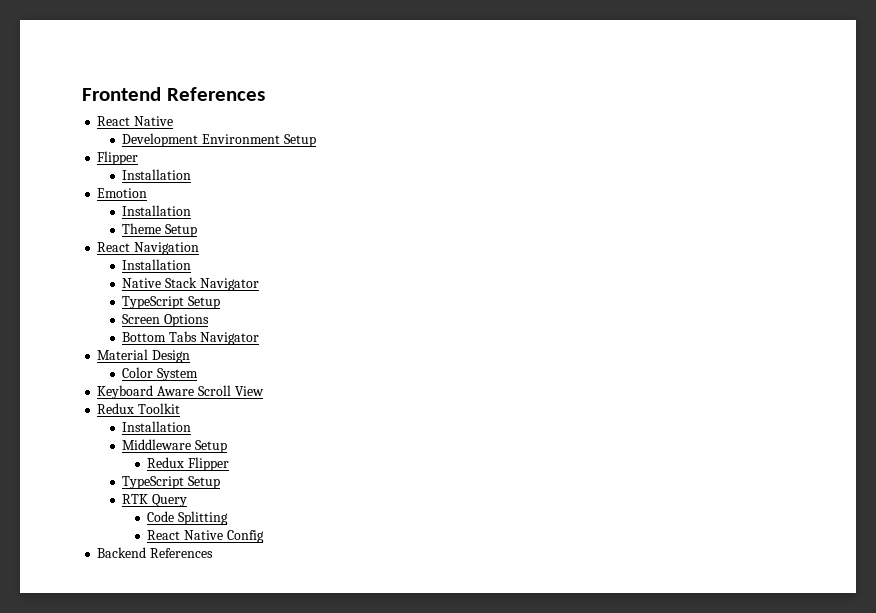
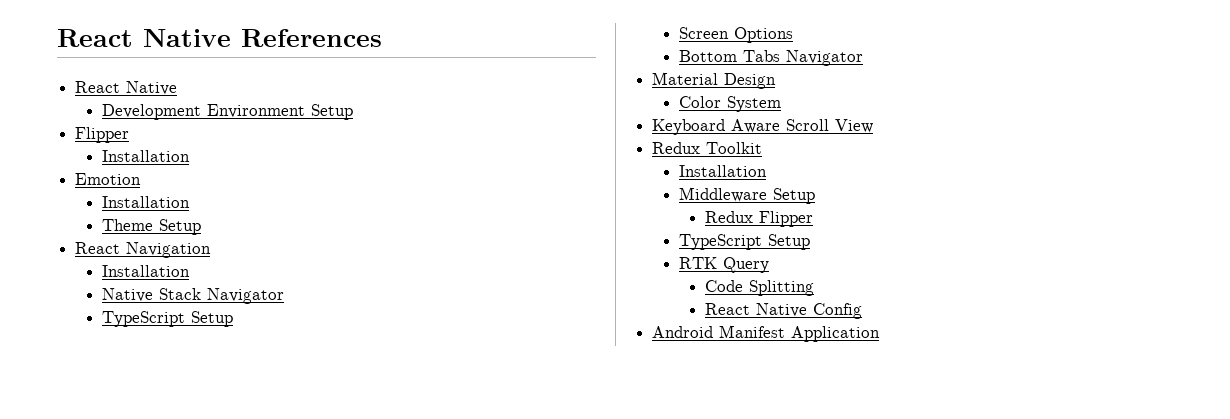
- Frontend References
+ React Native References
- Backend References
+ Android Manifest Application

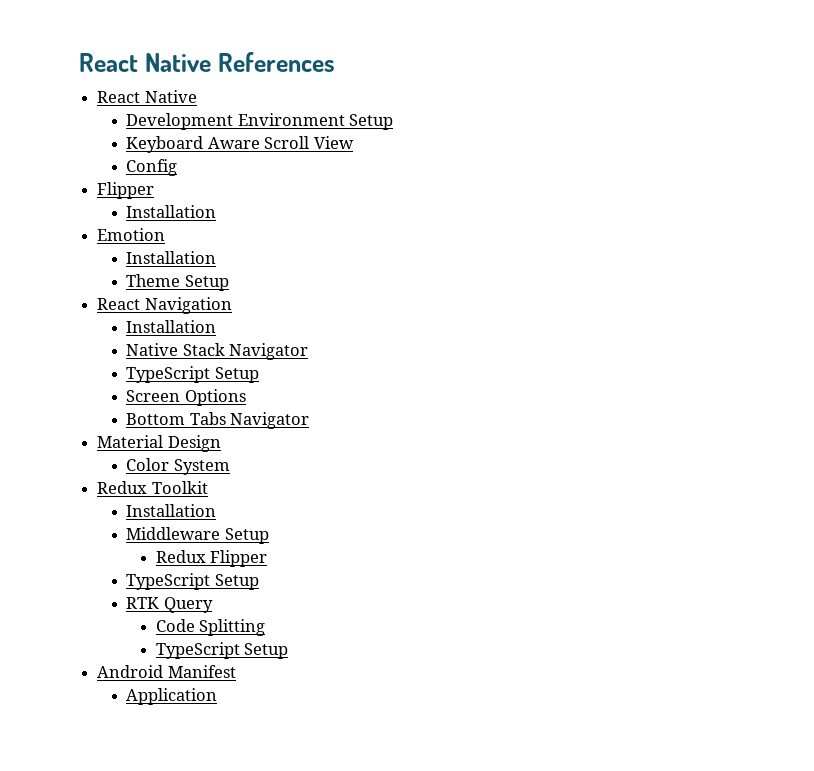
+ Keyboard Aware Scroll View
+ Config
- Keyboard Aware Scroll View
  Code Splitting
- React Native Config
+ TypeScript Setup
- Android Manifest Application
+ Android Manifest
+ Application

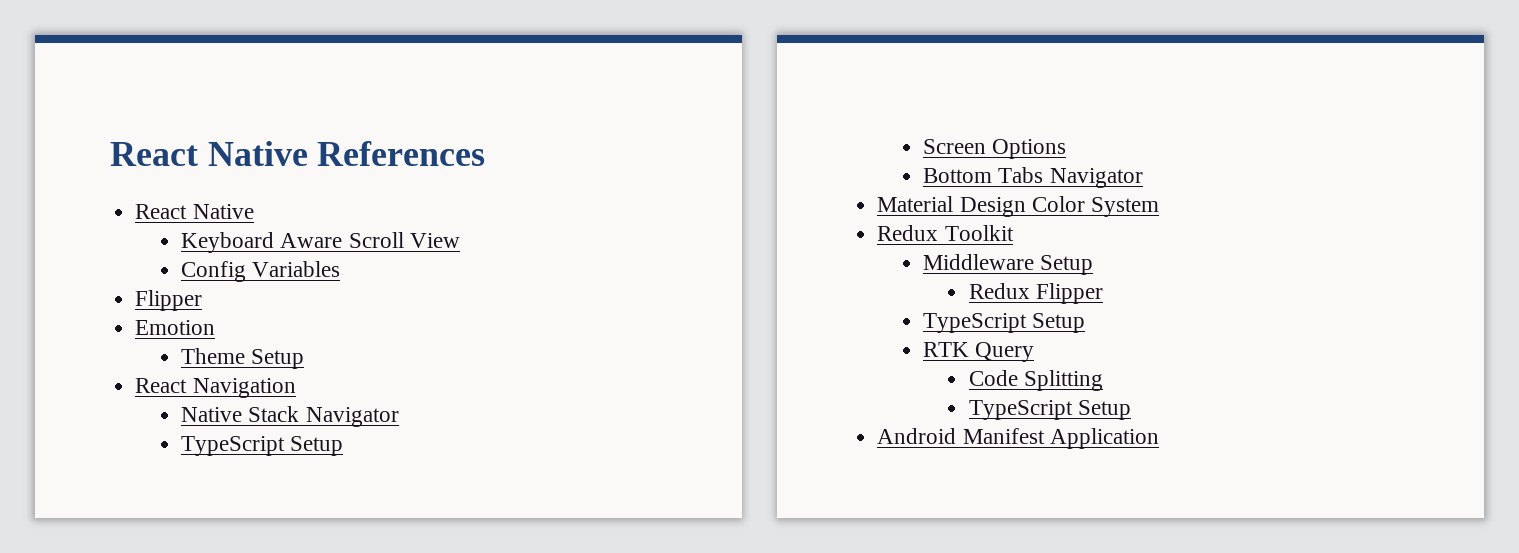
- Development Environment Setup
- Config
+ Config Variables
  Flipper
- Installation
  Emotion
- Installation
  React Navigation
- Installation
- Material Design
- Color System
+ Material Design Color System
  Redux Toolkit
- Installation
- Android Manifest
- Application
+ Android Manifest Application

